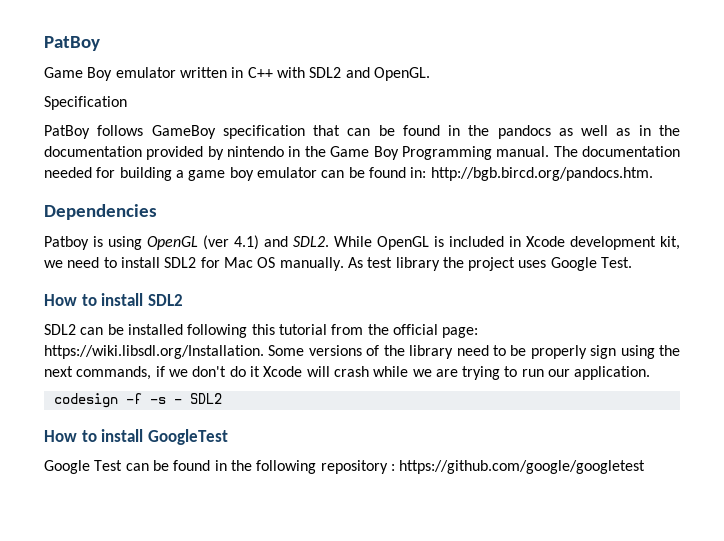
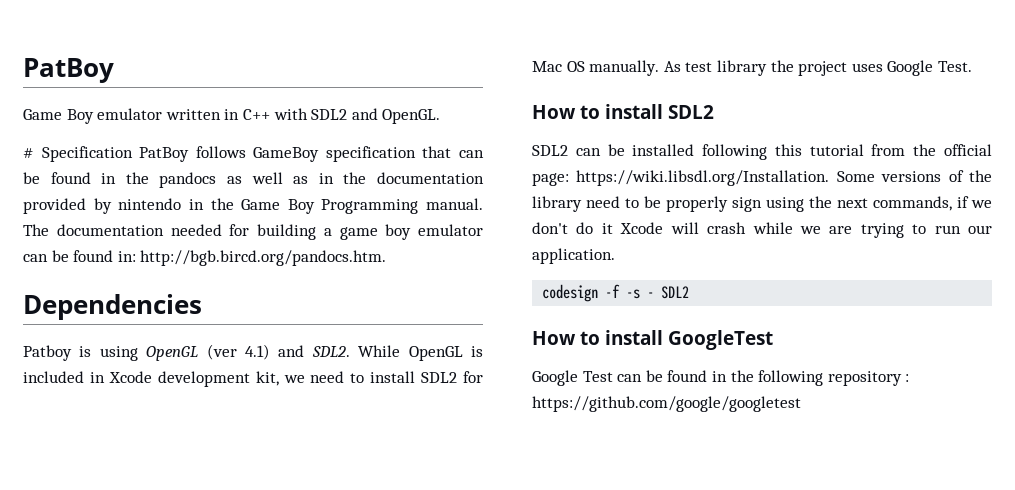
- Specification
- PatBoy follows GameBoy specification that can be found in the pandocs as well as in the documentation provided by nintendo in the Game Boy Programming manual.
+ # Specification PatBoy follows GameBoy specification that can be found in the pandocs as well as in the documentation provided by nintendo in the Game Boy Programming manual.

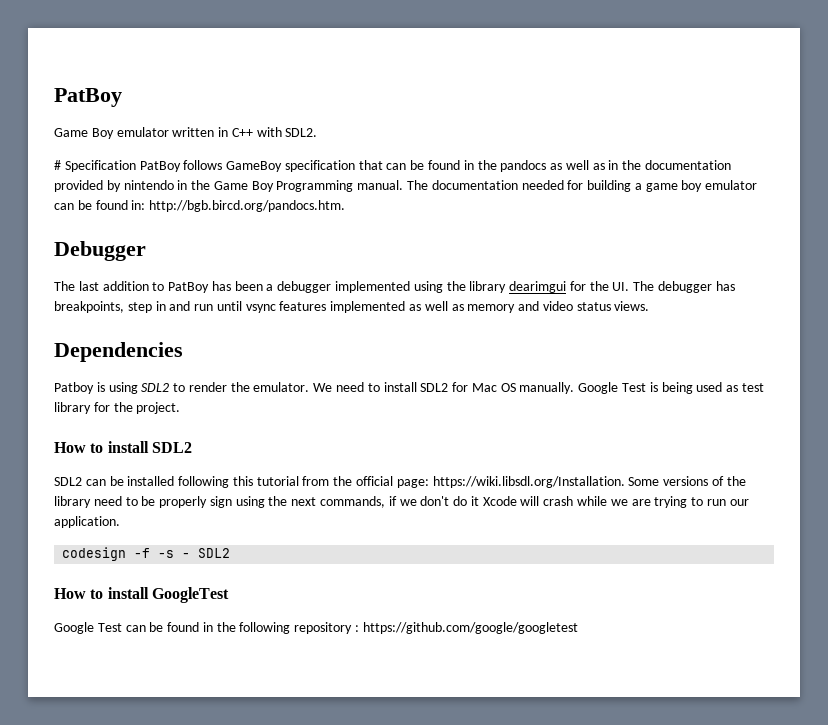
- Game Boy emulator written in C++ with SDL2 and OpenGL.
+ Game Boy emulator written in C++ with SDL2.
+ Debugger
+ The last addition to PatBoy has been a debugger implemented using the library dearimgui for the UI. The debugger has breakpoints, step in and run until vsync features implemented as well as memory and video status views.
  Dependencies
- Patboy is using OpenGL (ver 4.1) and SDL2. While OpenGL is included in Xcode development kit, we need to install SDL2 for Mac OS manually.
+ Patboy is using SDL2 to render the emulator. We need to install SDL2 for Mac OS manually.
- As test library the project uses Google Test.
+ Google Test is being used as test library for the project.

